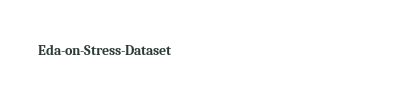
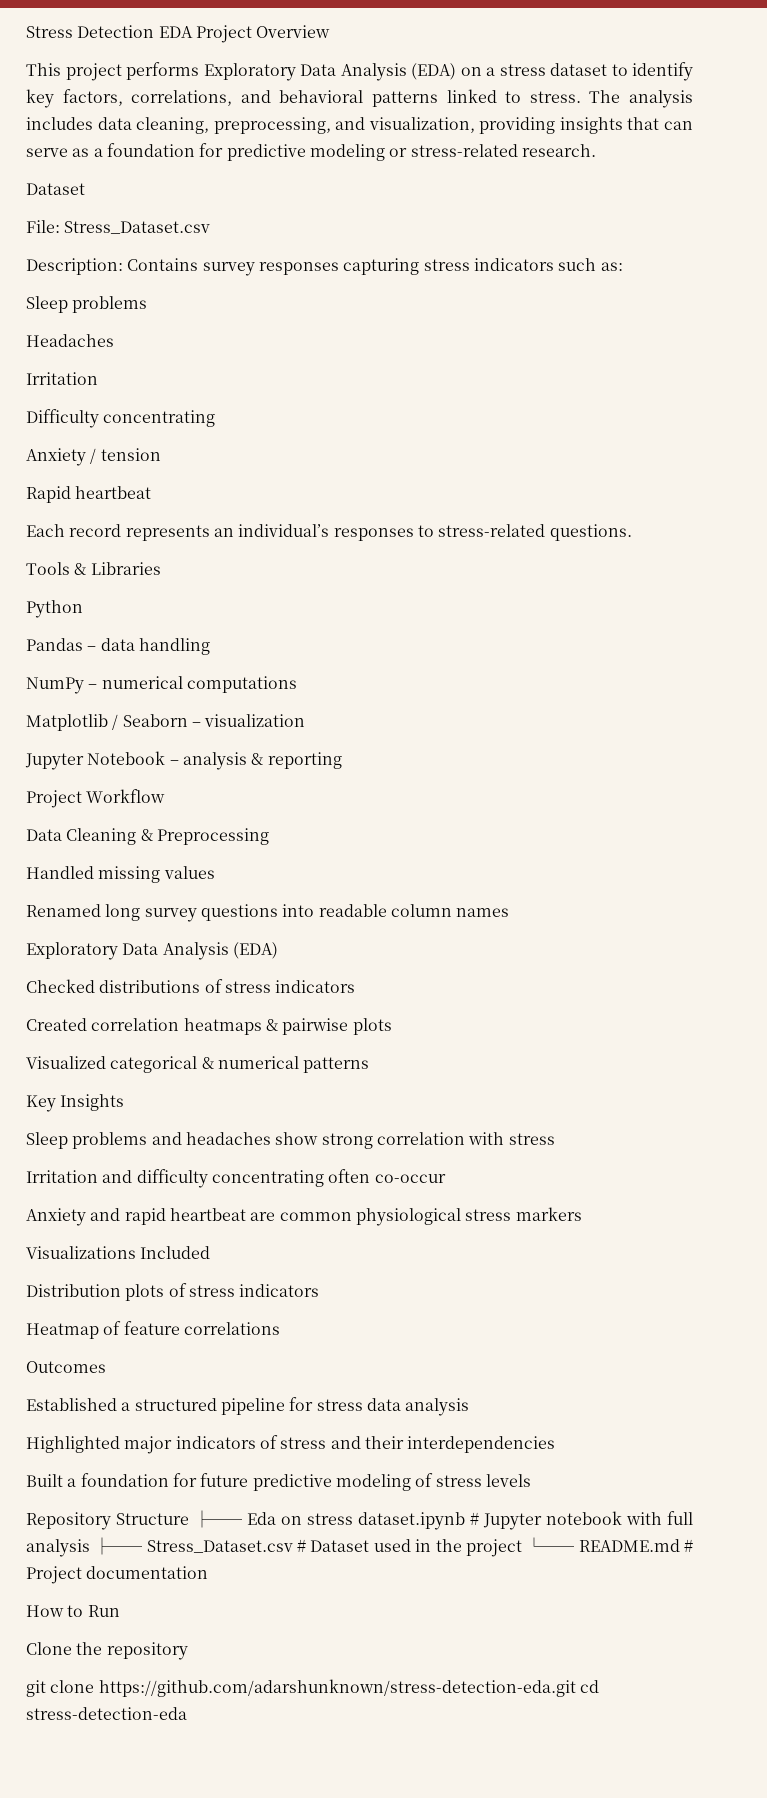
- Eda-on-Stress-Dataset
+ Stress Detection EDA Project Overview
+ This project performs Exploratory Data Analysis (EDA) on a stress dataset to identify key factors, correlations, and behavioral patterns linked to stress. The analysis includes data cleaning, preprocessing, and visualization, providing insights that can serve as a foundation for predictive modeling or stress-related research.
+ Dataset
+ File: Stress_Dataset.csv
+ Description: Contains survey responses capturing stress indicators such as:
+ Sleep problems
+ Headaches
+ Irritation
+ Difficulty concentrating
+ Anxiety / tension
+ Rapid heartbeat
+ Each record represents an individual’s responses to stress-related questions.
+ Tools & Libraries
+ Python
+ Pandas – data handling
+ NumPy – numerical computations
+ Matplotlib / Seaborn – visualization
+ Jupyter Notebook – analysis & reporting
+ Project Workflow
+ Data Cleaning & Preprocessing
+ Handled missing values
+ Renamed long survey questions into readable column names
+ Exploratory Data Analysis (EDA)
+ Checked distributions of stress indicators
+ Created correlation heatmaps & pairwise plots
+ Visualized categorical & numerical patterns
+ Key Insights
+ Sleep problems and headaches show strong correlation with stress
+ Irritation and difficulty concentrating often co-occur
+ Anxiety and rapid heartbeat are common physiological stress markers
+ Visualizations Included
+ Distribution plots of stress indicators
+ Heatmap of feature correlations
+ Outcomes
+ Established a structured pipeline for stress data analysis
+ Highlighted major indicators of stress and their interdependencies
+ Built a foundation for future predictive modeling of stress levels
+ Repository Structure ├── Eda on stress dataset.ipynb # Jupyter notebook with full analysis ├── Stress_Dataset.csv # Dataset used in the project └── README.md # Project documentation
+ How to Run
+ Clone the repository
+ git clone https://github.com/adarshunknown/stress-detection-eda.git cd stress-detection-eda

